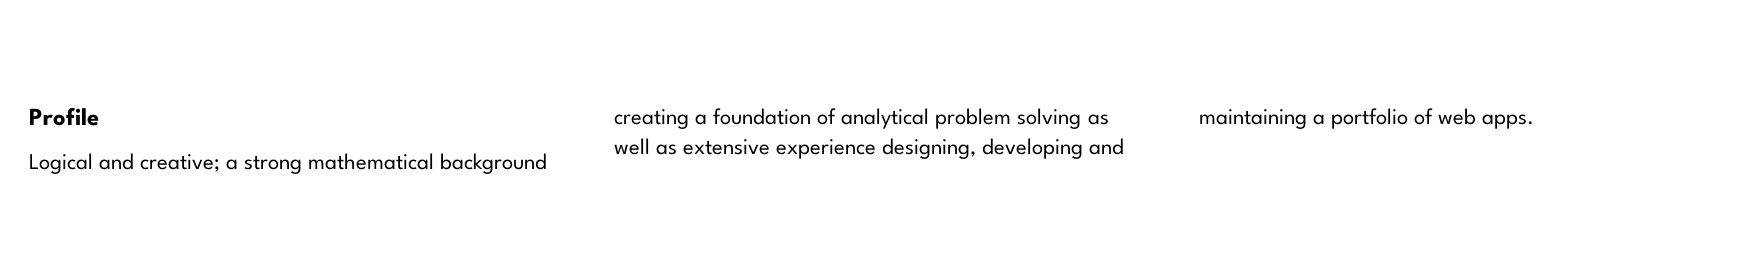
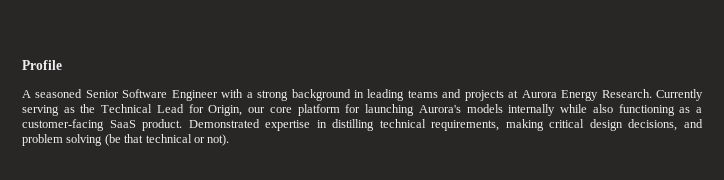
- Logical and creative; a strong mathematical background creating a foundation of analytical problem solving as well as extensive experience designing, developing and maintaining a portfolio of web apps.
+ A seasoned Senior Software Engineer with a strong background in leading teams and projects at Aurora Energy Research. Currently serving as the Technical Lead for Origin, our core platform for launching Aurora's models internally while also functioning as a customer-facing SaaS product. Demonstrated expertise in distilling technical requirements, making critical design decisions, and problem solving (be that technical or not).

